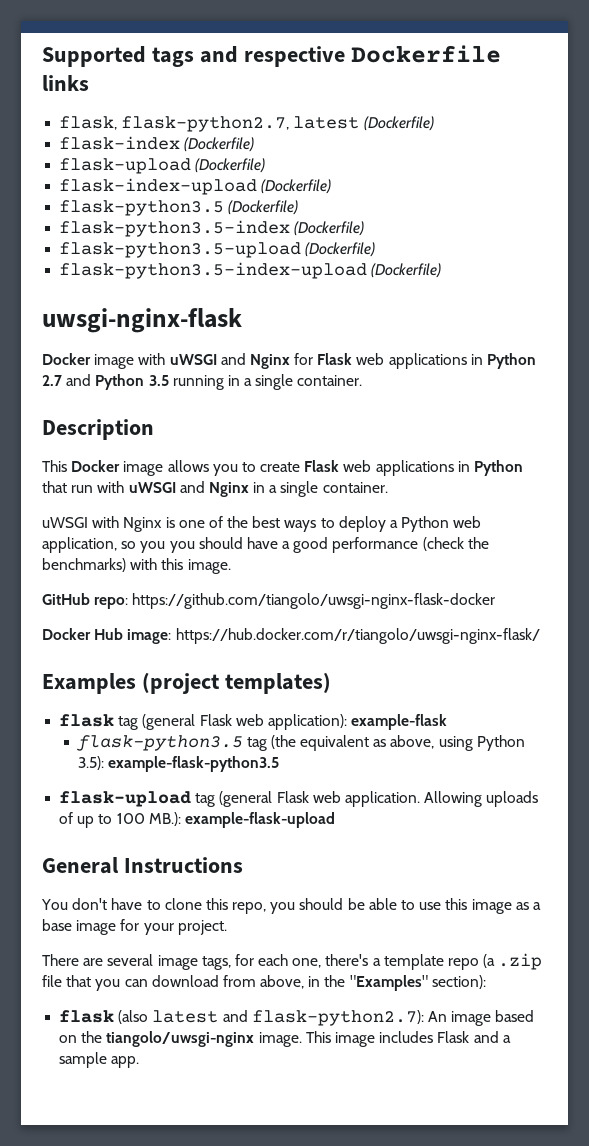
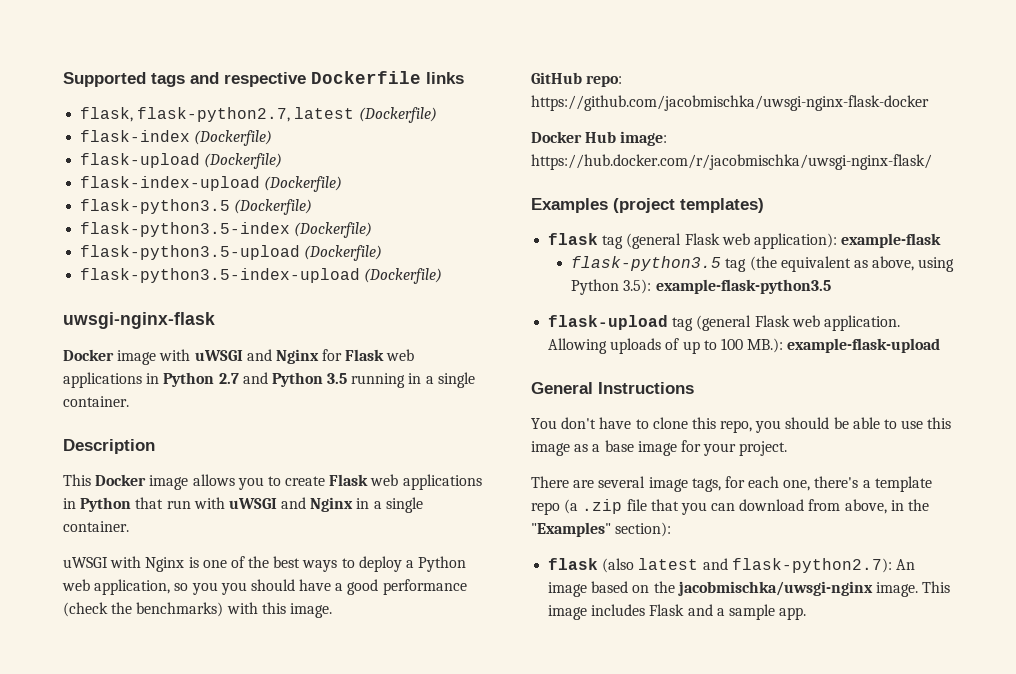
- GitHub repo: https://github.com/tiangolo/uwsgi-nginx-flask-docker
+ GitHub repo: https://github.com/jacobmischka/uwsgi-nginx-flask-docker
- Docker Hub image: https://hub.docker.com/r/tiangolo/uwsgi-nginx-flask/
+ Docker Hub image: https://hub.docker.com/r/jacobmischka/uwsgi-nginx-flask/
- flask (also latest and flask-python2.7): An image based on the tiangolo/uwsgi-nginx image.
+ flask (also latest and flask-python2.7): An image based on the jacobmischka/uwsgi-nginx image.

